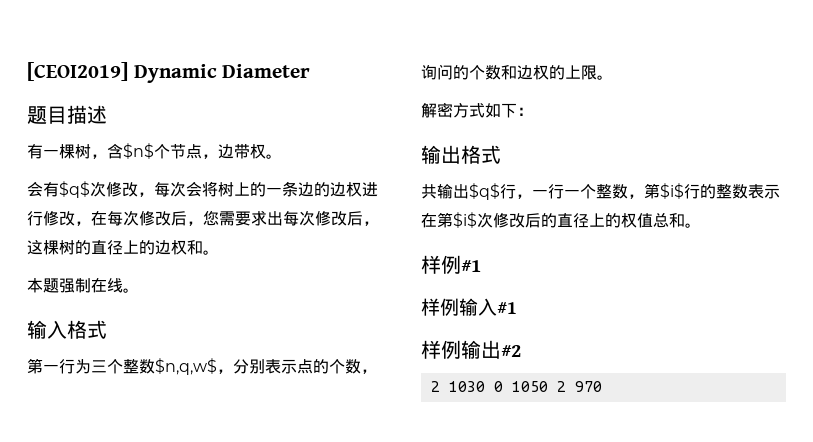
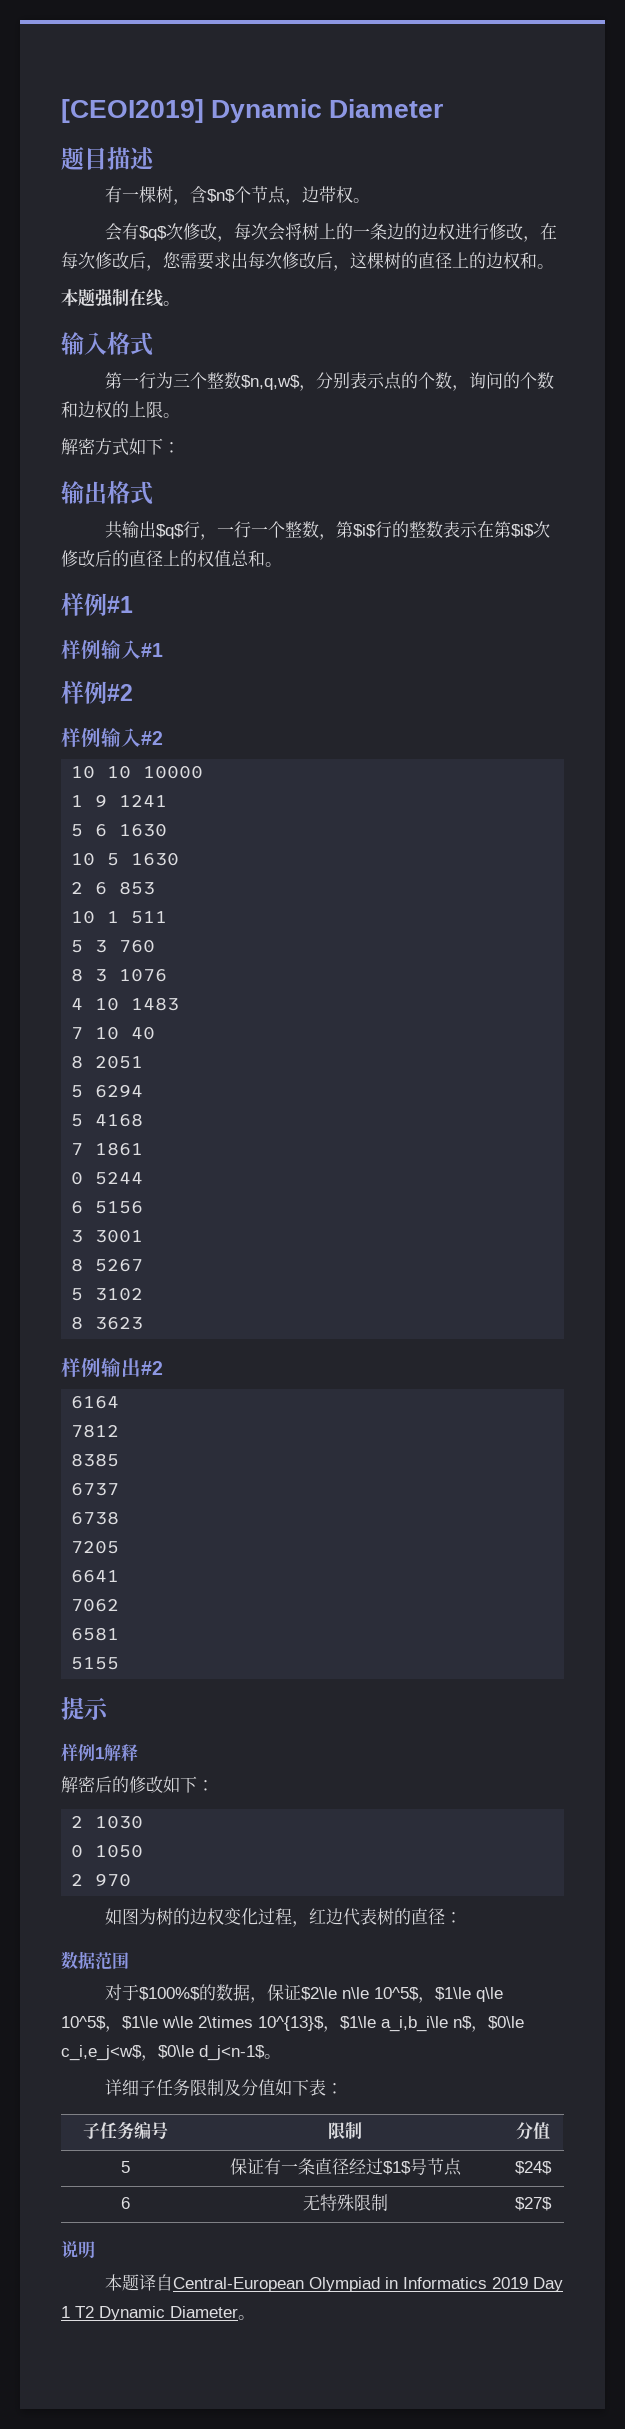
+ 样例#2
+ 样例输入#2
+ 10 10 10000
+ 1 9 1241
+ 5 6 1630
+ 10 5 1630
+ 2 6 853
+ 10 1 511
+ 5 3 760
+ 8 3 1076
+ 4 10 1483
+ 7 10 40
+ 8 2051
+ 5 6294
+ 5 4168
+ 7 1861
+ 0 5244
+ 6 5156
+ 3 3001
+ 8 5267
+ 5 3102
+ 8 3623
  样例输出#2
+ 6164
+ 7812
+ 8385
+ 6737
+ 6738
+ 7205
+ 6641
+ 7062
+ 6581
+ 5155
+ 提示
+ 样例1解释
+ 解密后的修改如下：
- 2 1030 0 1050 2 970
+ 2 1030
+ 0 1050
+ 2 970
+ 如图为树的边权变化过程，红边代表树的直径：
+ 数据范围
+ 对于$100%$的数据，保证$2\le n\le 10^5$，$1\le q\le 10^5$，$1\le w\le 2\times 10^{13}$，$1\le a_i,b_i\le n$，$0\le c_i,e_j<w$，$0\le d_j<n-1$。
+ 详细子任务限制及分值如下表：
+ 子任务编号 | 限制 | 分值
+ 5 | 保证有一条直径经过$1$号节点 | $24$
+ 6 | 无特殊限制 | $27$
+ 说明
+ 本题译自Central-European Olympiad in Informatics 2019 Day 1 T2 Dynamic Diameter。

